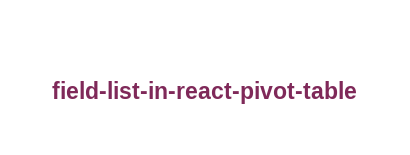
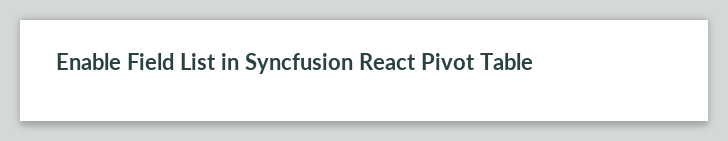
- field-list-in-react-pivot-table
+ Enable Field List in Syncfusion React Pivot Table

